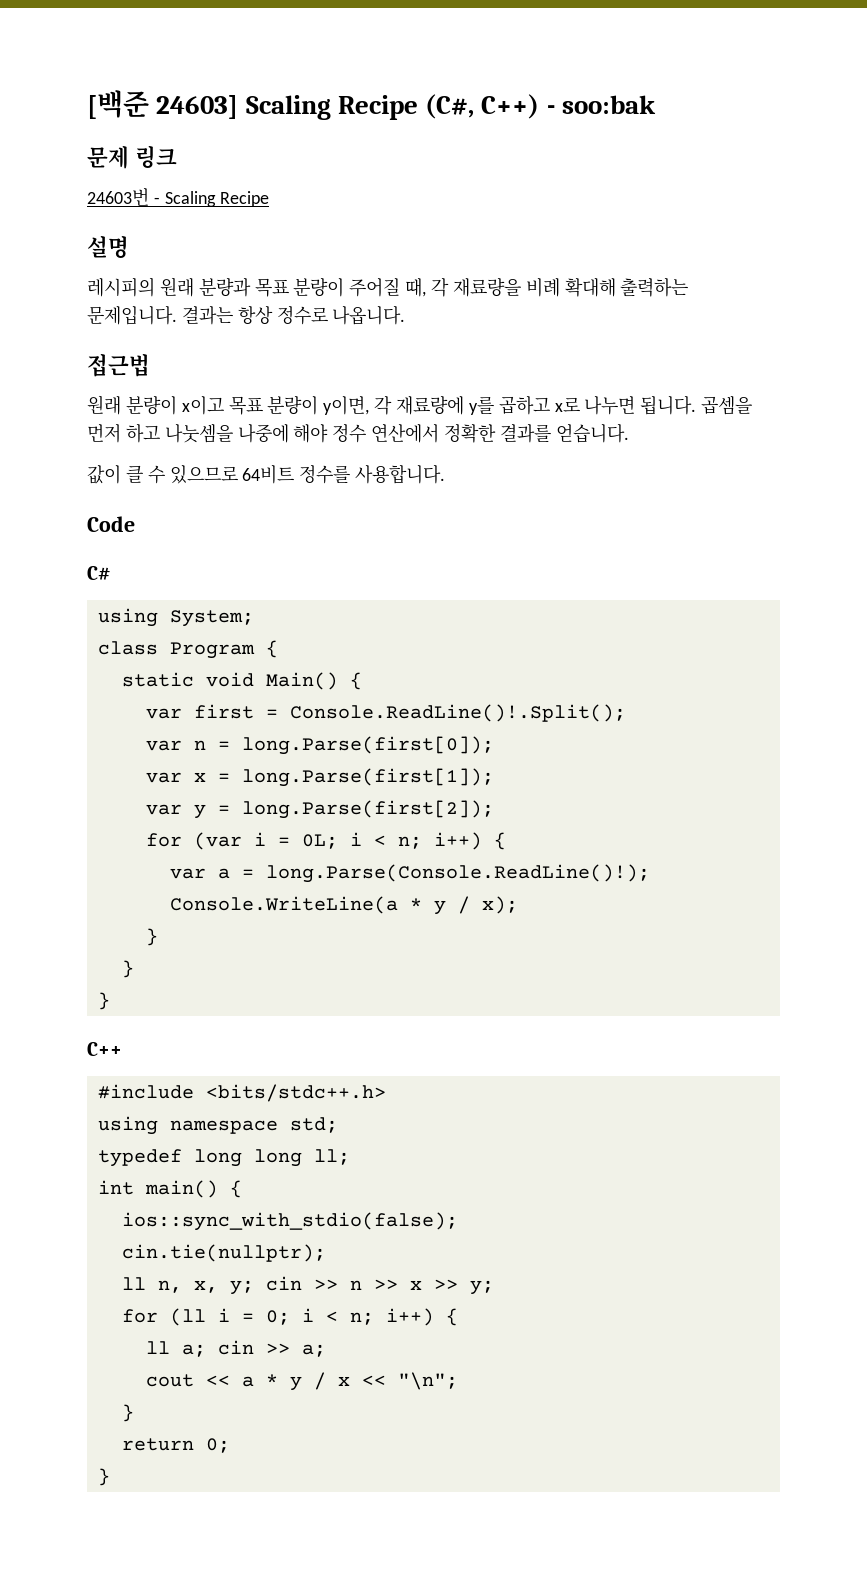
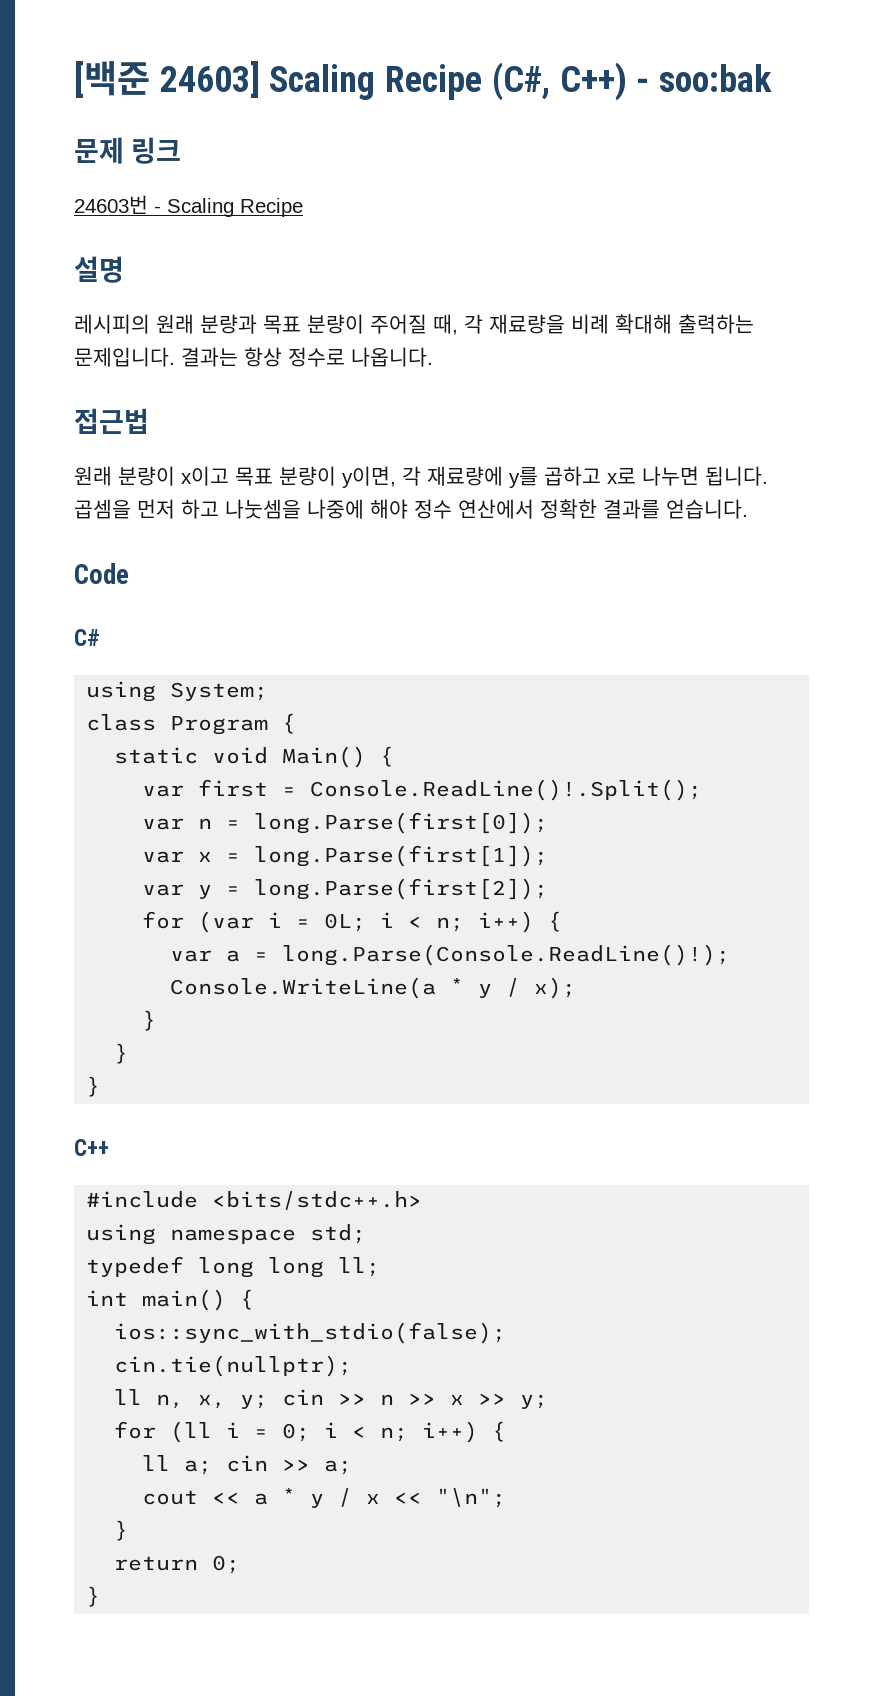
- 값이 클 수 있으므로 64비트 정수를 사용합니다.

